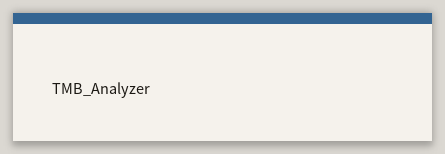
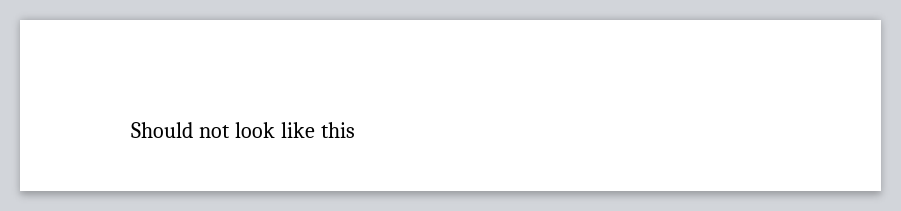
- TMB_Analyzer
+ Should not look like this

